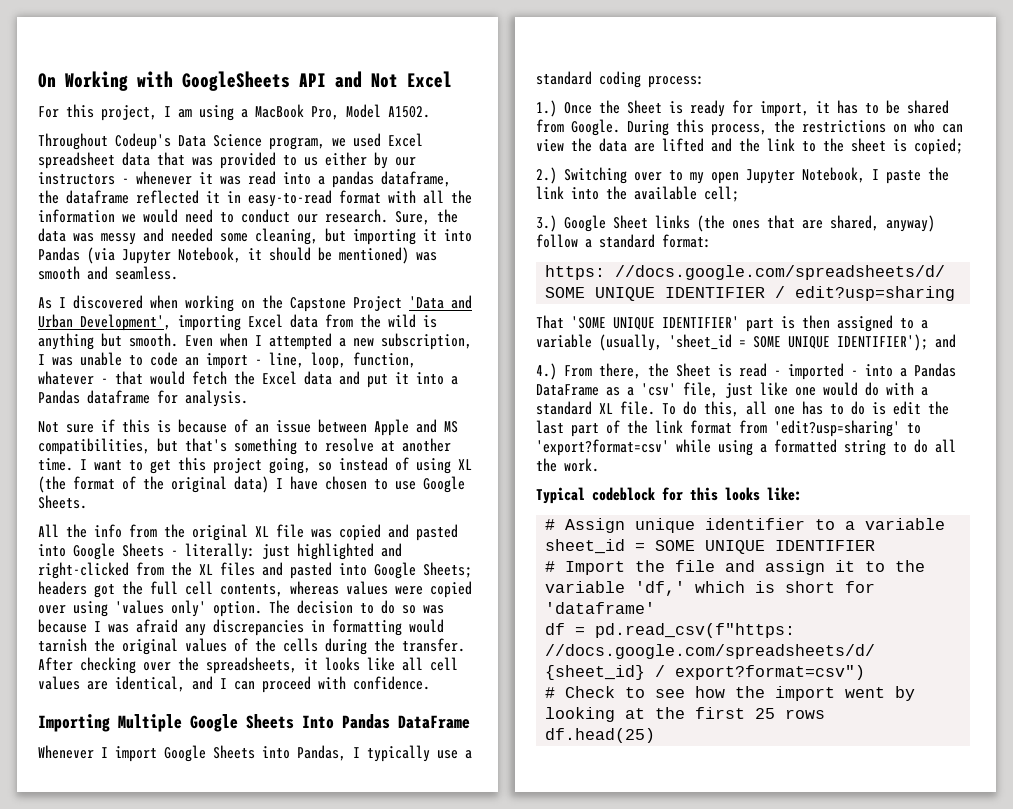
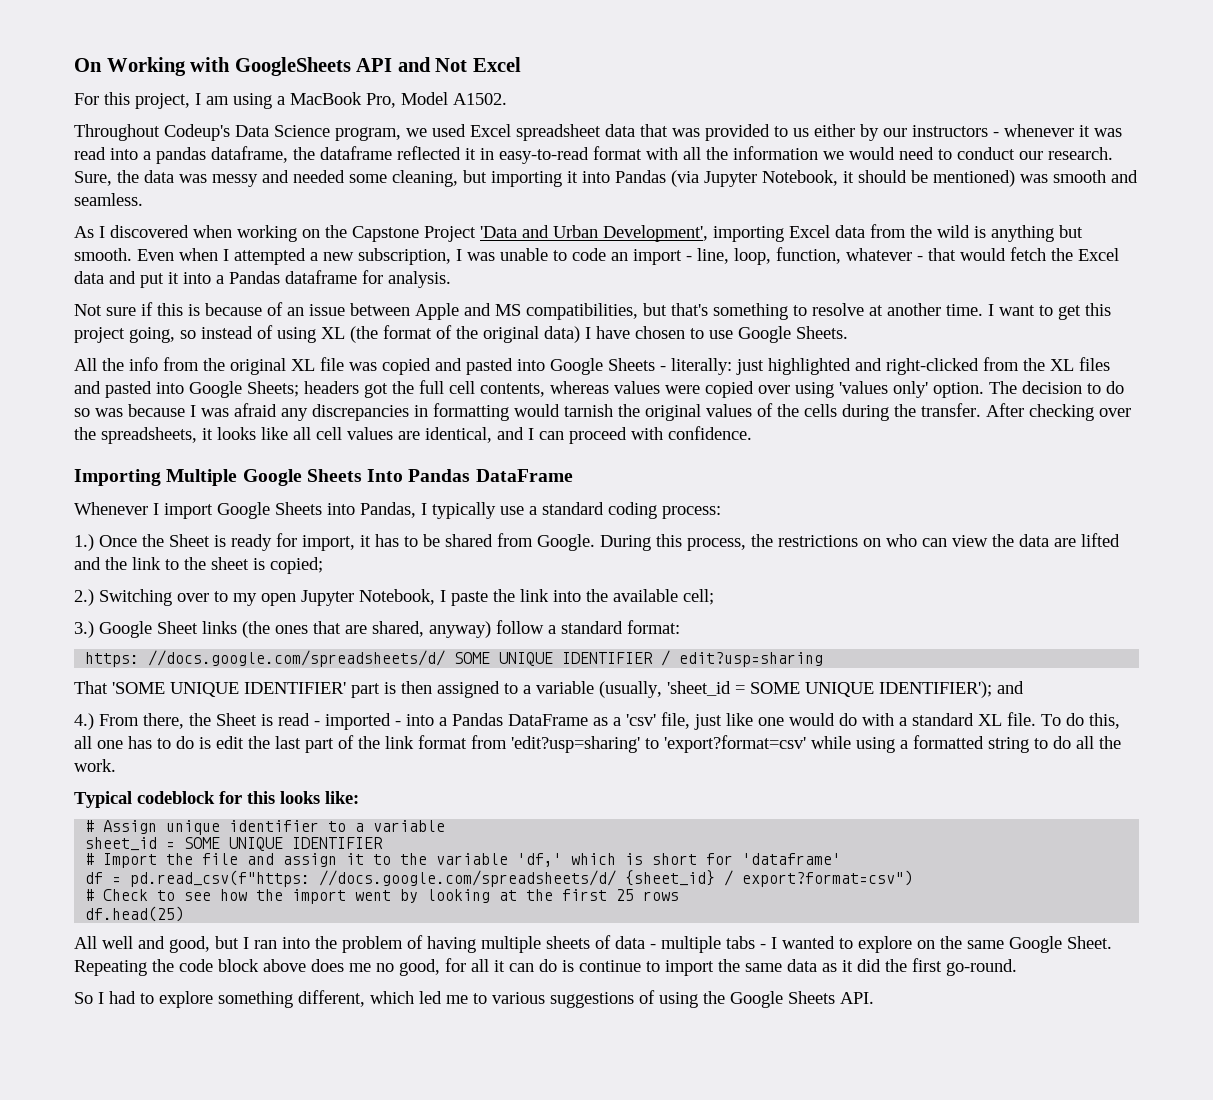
+ All well and good, but I ran into the problem of having multiple sheets of data - multiple tabs - I wanted to explore on the same Google Sheet. Repeating the code block above does me no good, for all it can do is continue to import the same data as it did the first go-round.
+ So I had to explore something different, which led me to various suggestions of using the Google Sheets API.

